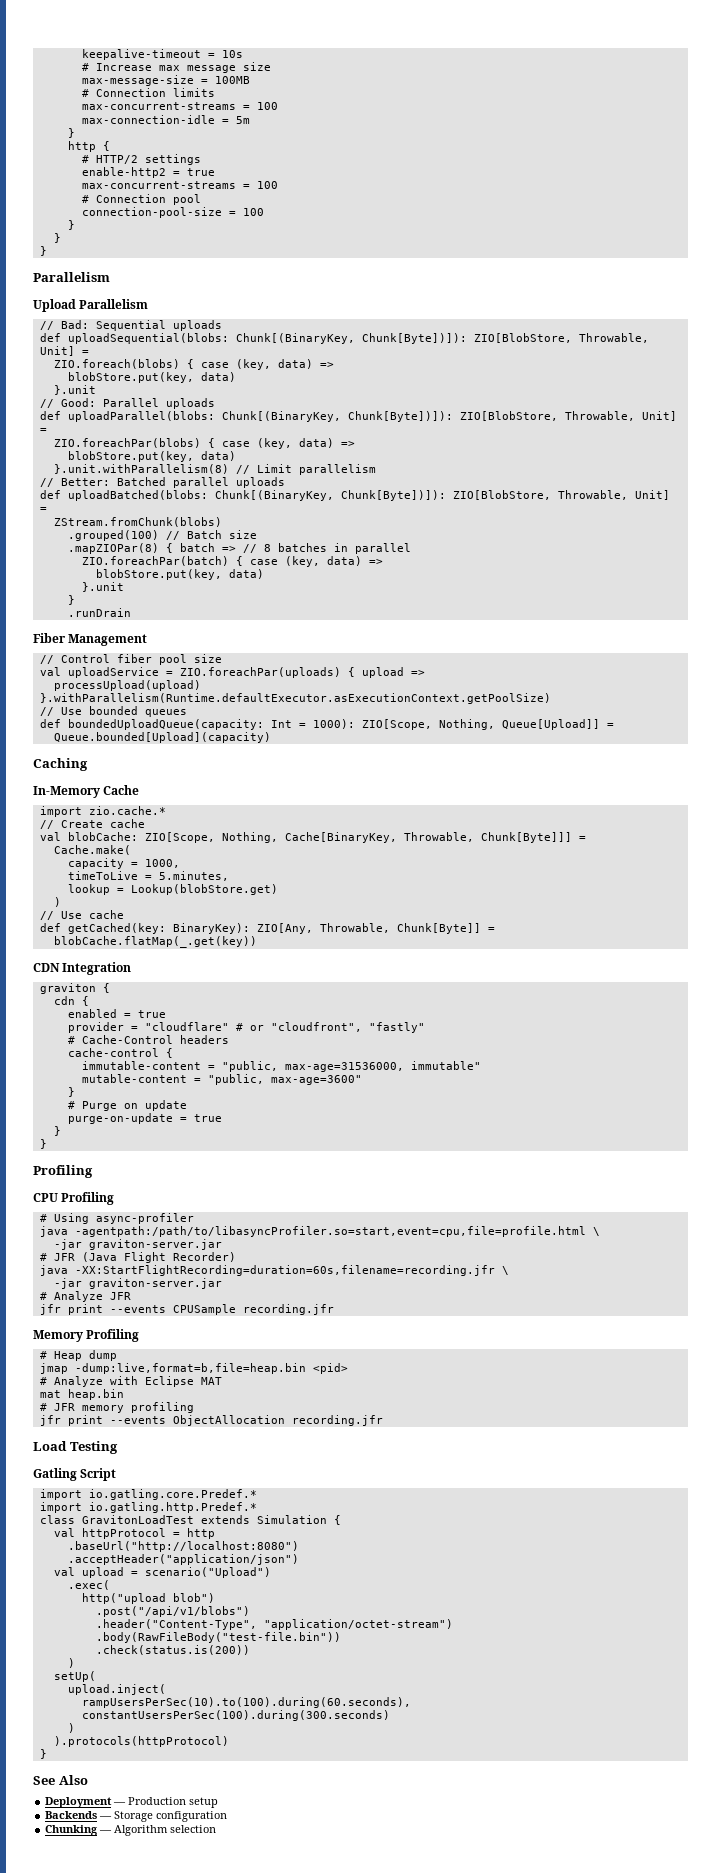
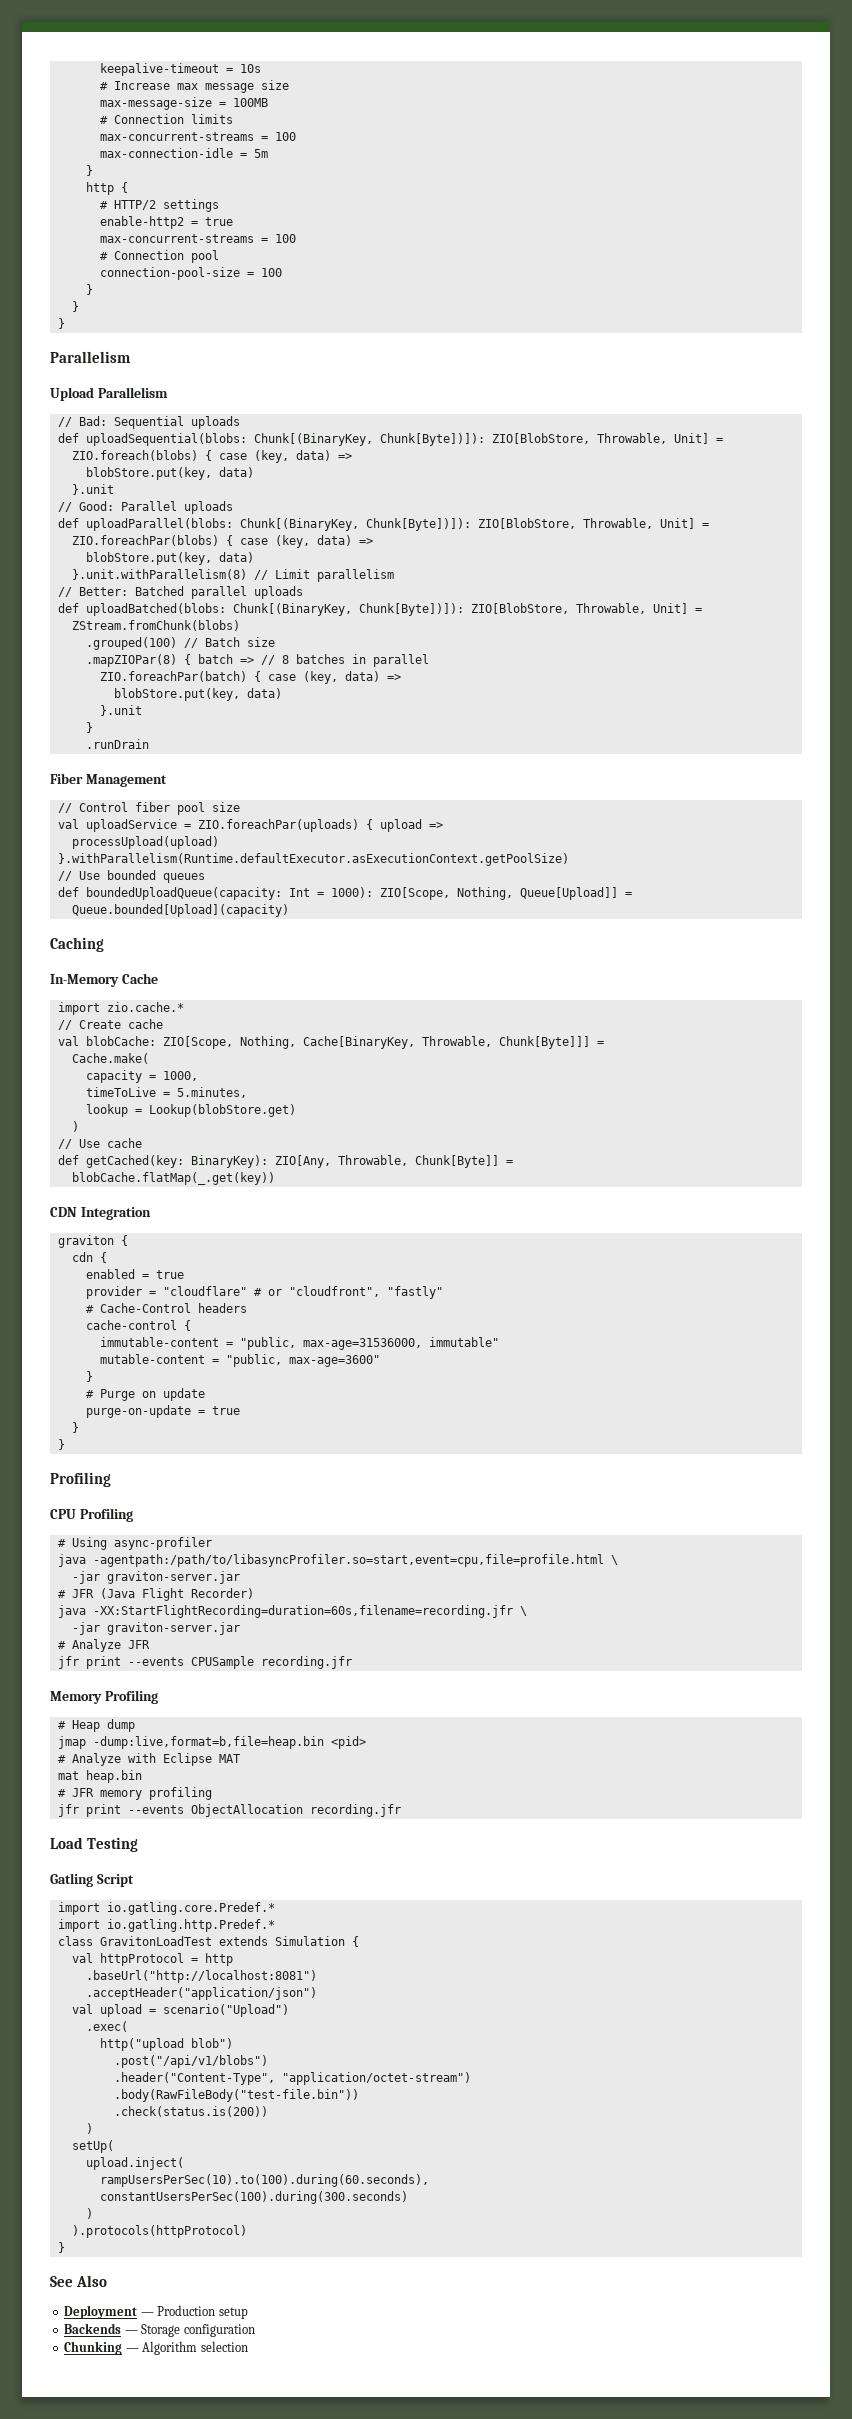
- .baseUrl("http://localhost:8080")
+ .baseUrl("http://localhost:8081")

